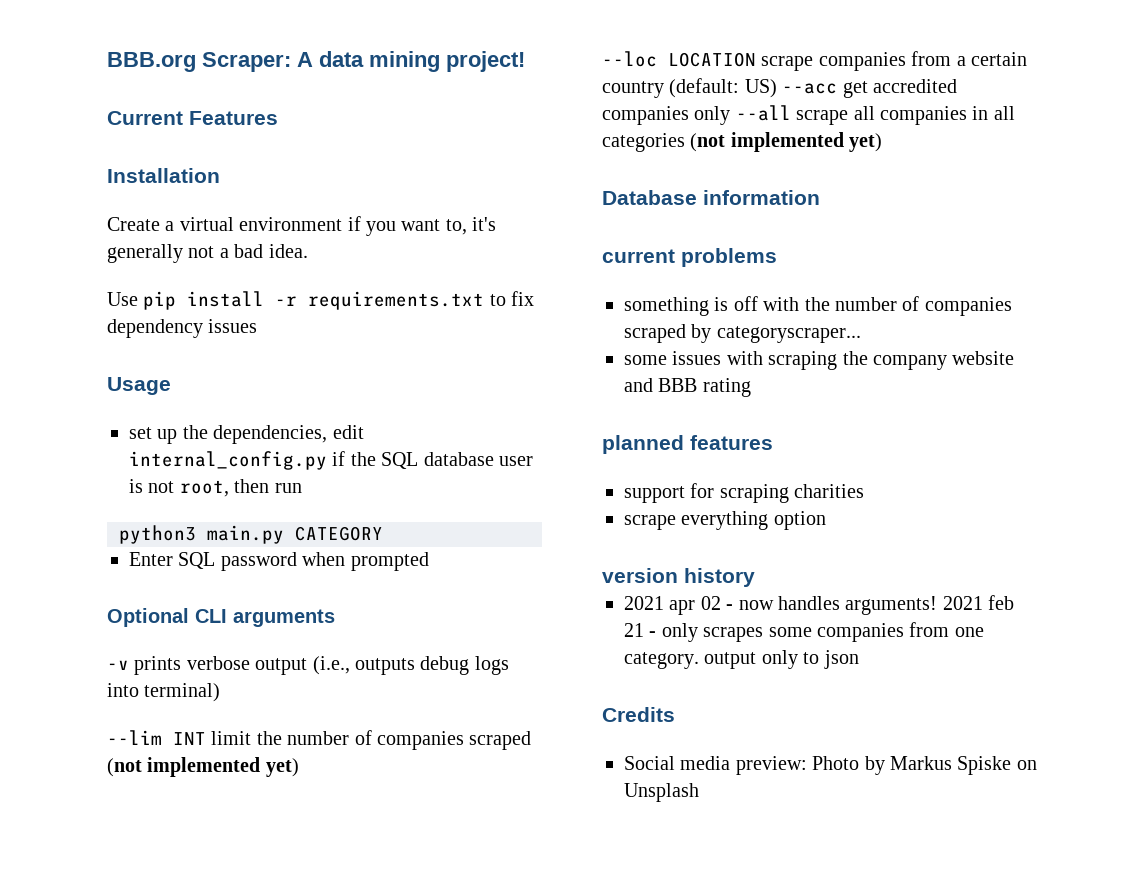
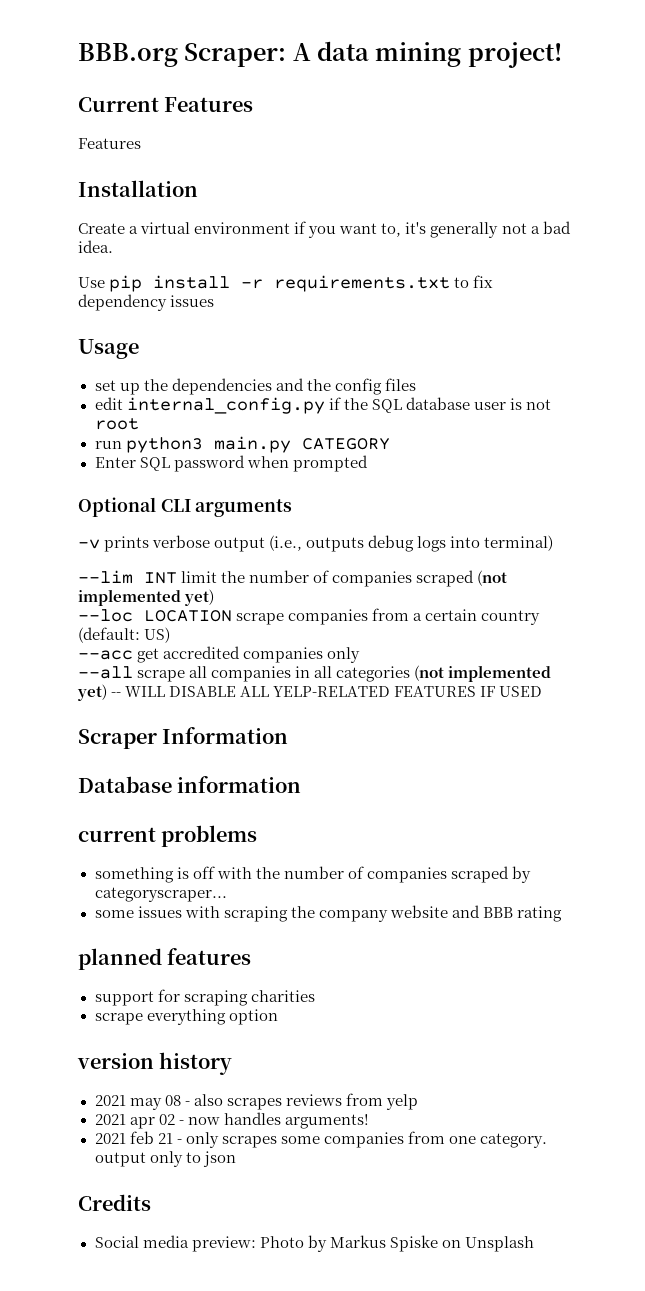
  Current Features
+ Features
- set up the dependencies, edit internal_config.py if the SQL database user is not root, then run
- python3 main.py CATEGORY
+ set up the dependencies and the config files
+ edit internal_config.py if the SQL database user is not root
+ run python3 main.py CATEGORY
- --loc LOCATION scrape companies from a certain country (default: US) --acc get accredited companies only --all scrape all companies in all categories (not implemented yet)
+ --loc LOCATION scrape companies from a certain country (default: US)
+ --acc get accredited companies only
+ --all scrape all companies in all categories (not implemented yet) -- WILL DISABLE ALL YELP-RELATED FEATURES IF USED
+ Scraper Information
+ 2021 may 08 - also scrapes reviews from yelp
- 2021 apr 02 - now handles arguments! 2021 feb 21 - only scrapes some companies from one category. output only to json
+ 2021 apr 02 - now handles arguments!
+ 2021 feb 21 - only scrapes some companies from one category. output only to json

